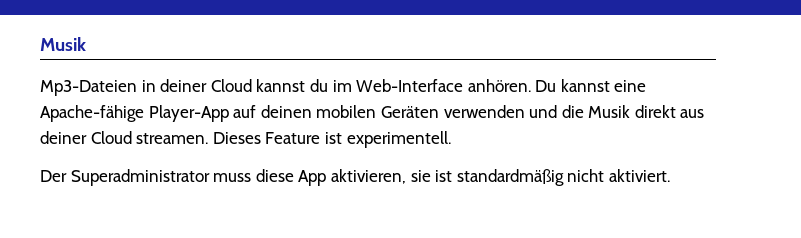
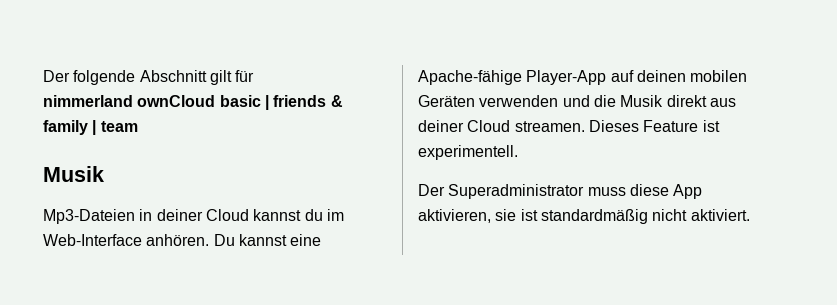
+ Der folgende Abschnitt gilt für
+ nimmerland ownCloud basic | friends & family | team

